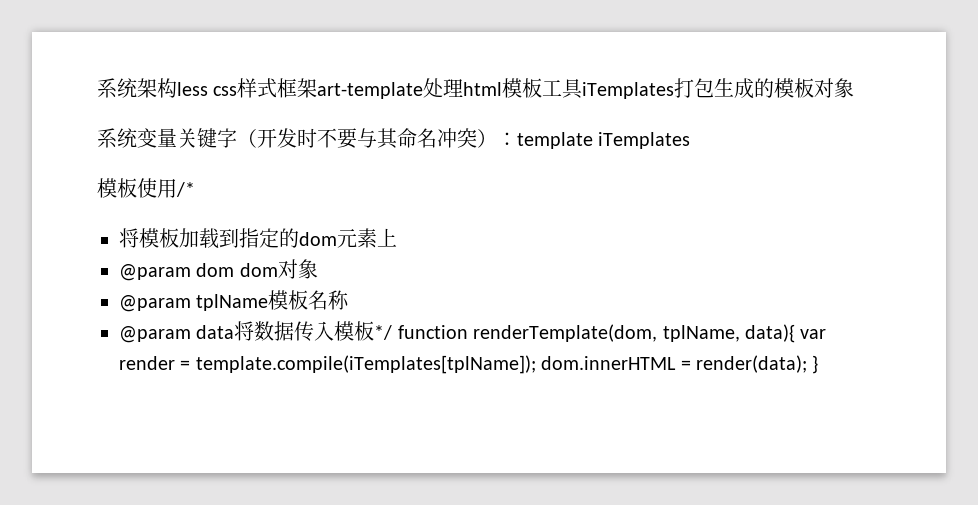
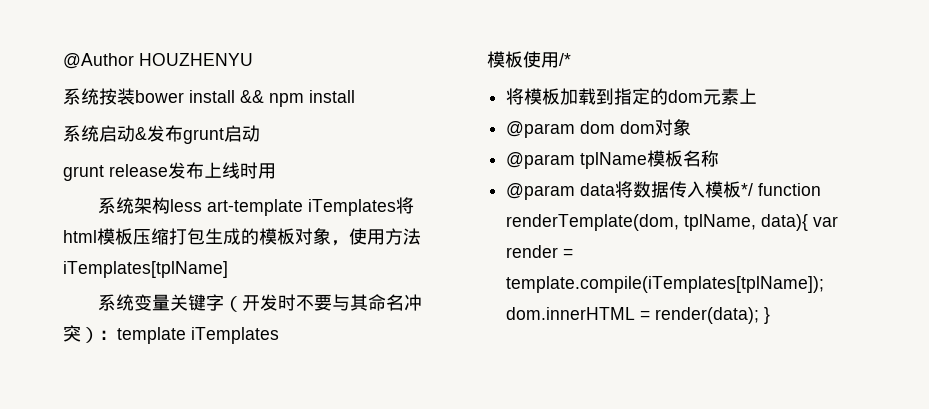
- 系统架构less css样式框架art-template处理html模板工具iTemplates打包生成的模板对象
+ @Author HOUZHENYU
+ 系统按装bower install && npm install
+ 系统启动&发布grunt启动
+ grunt release发布上线时用
+ 系统架构less art-template iTemplates将html模板压缩打包生成的模板对象，使用方法iTemplates[tplName]

